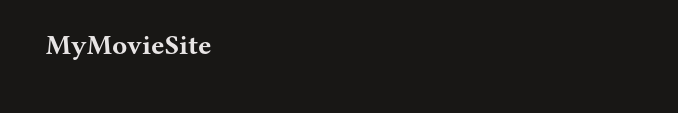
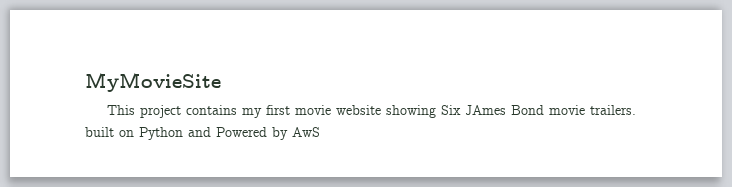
+ This project contains my first movie website showing Six JAmes Bond movie trailers. built on Python and Powered by AwS

